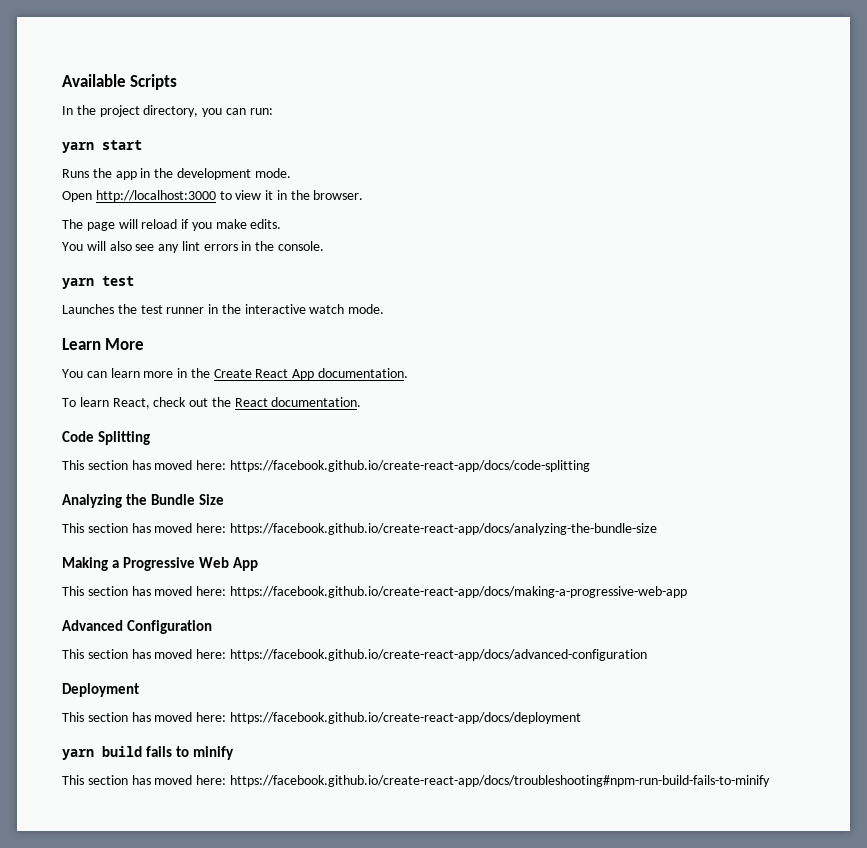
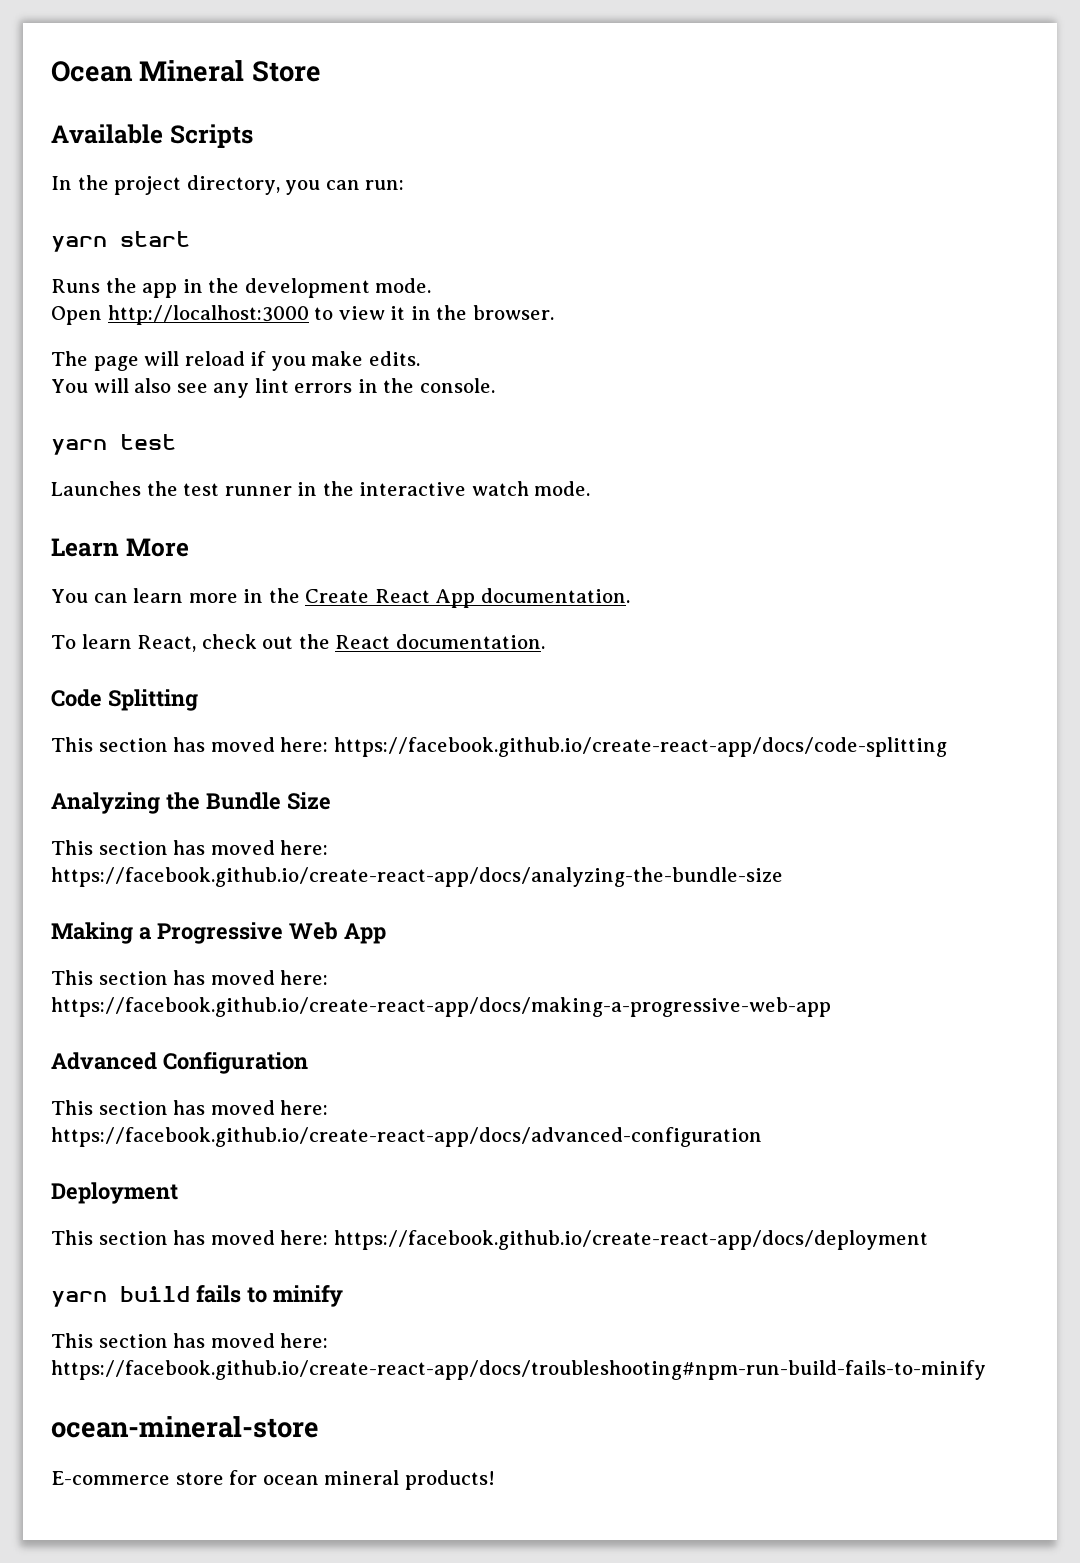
+ Ocean Mineral Store
+ ocean-mineral-store
+ E-commerce store for ocean mineral products!

